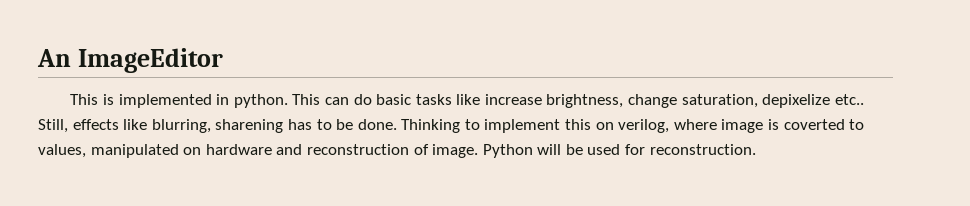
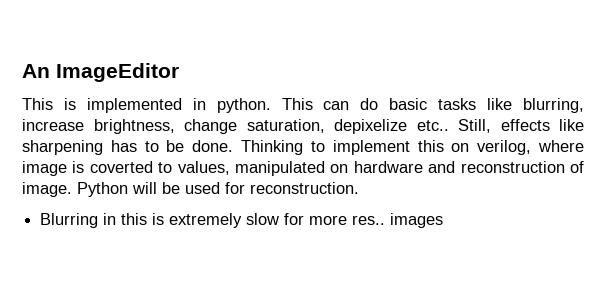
- This can do basic tasks like increase brightness, change saturation, depixelize etc..
+ This can do basic tasks like blurring, increase brightness, change saturation, depixelize etc..
- Still, effects like blurring, sharening has to be done.
+ Still, effects like sharpening has to be done.
+ Blurring in this is extremely slow for more res.. images

